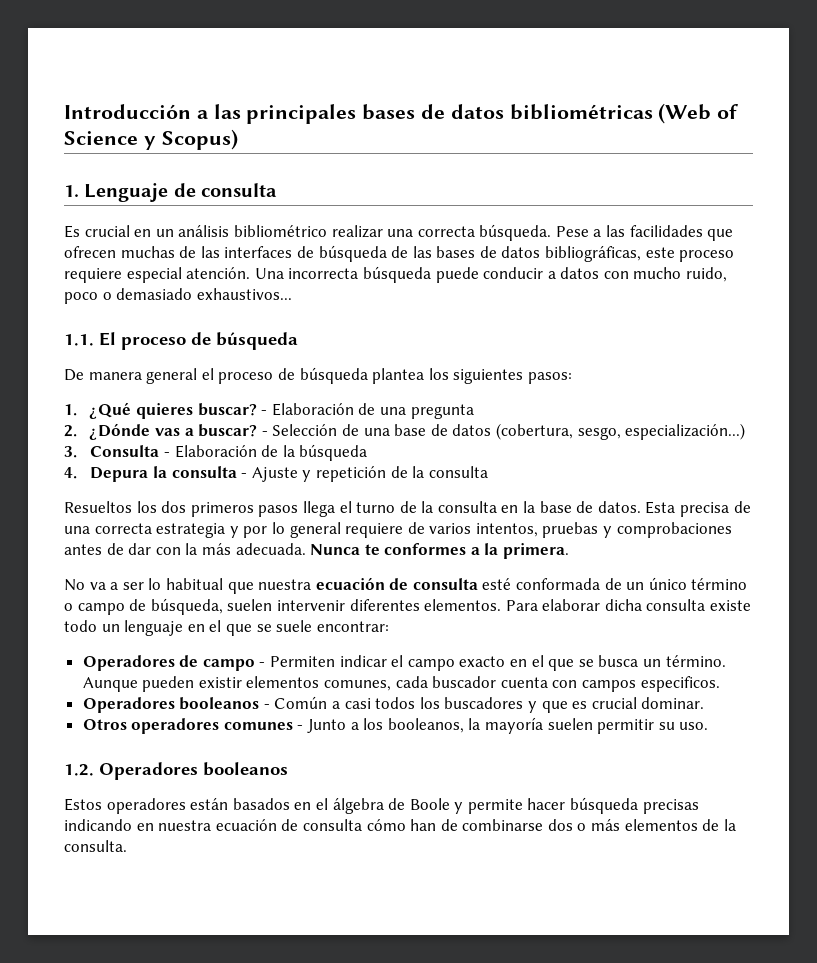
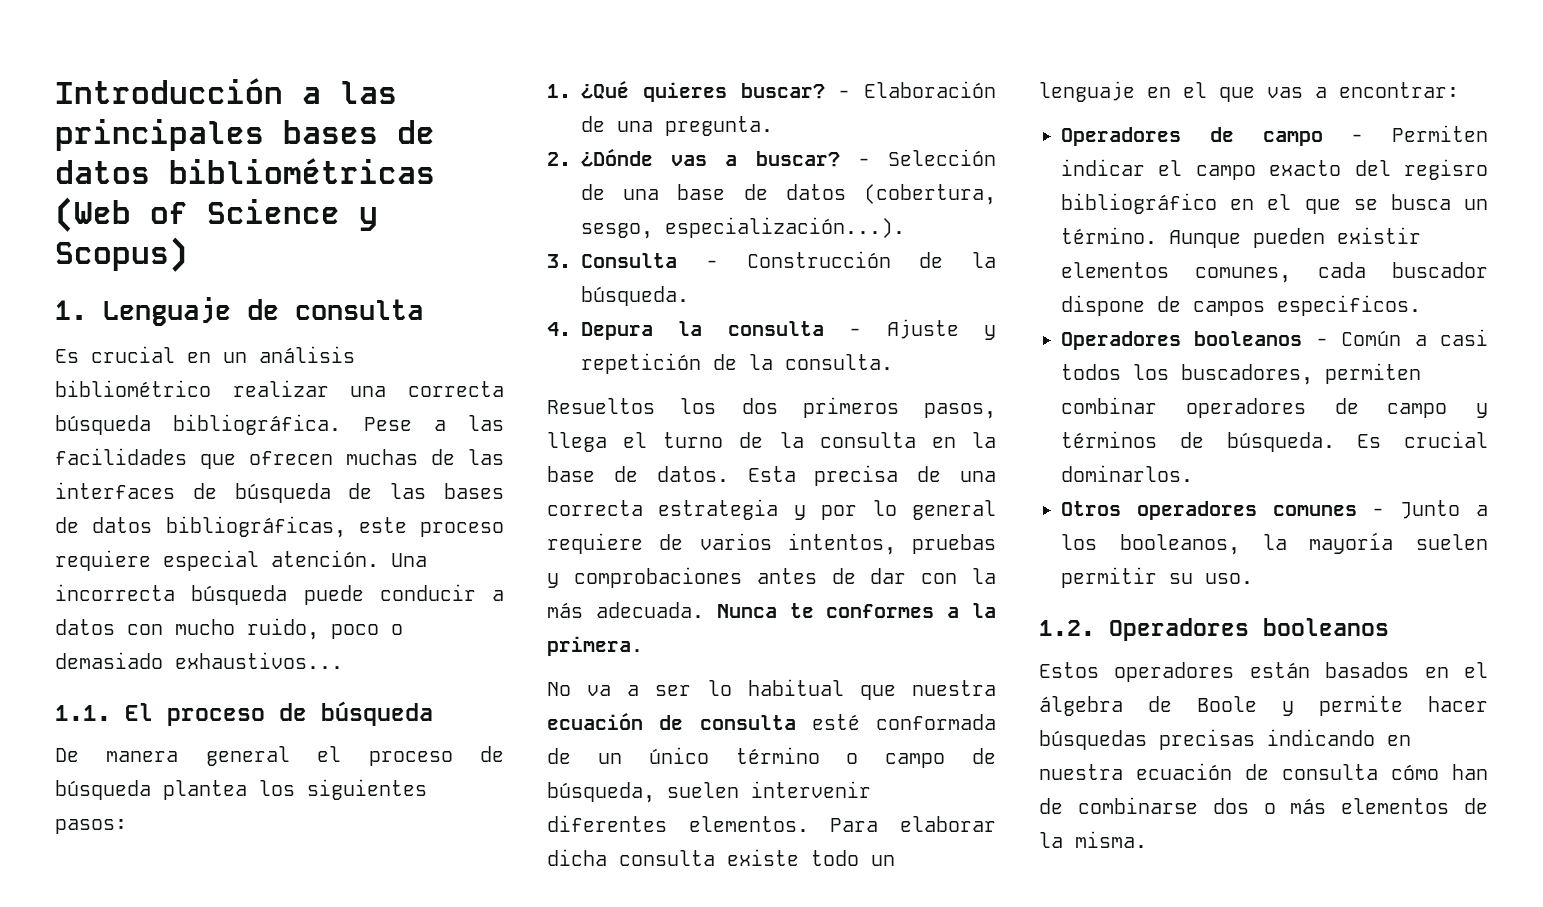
- Es crucial en un análisis bibliométrico realizar una correcta búsqueda.
+ Es crucial en un análisis bibliométrico realizar una correcta búsqueda bibliográfica.
- - Elaboración de una pregunta
+ - Elaboración de una pregunta.
- - Selección de una base de datos (cobertura, sesgo, especialización...)
+ - Selección de una base de datos (cobertura, sesgo, especialización...).
- 3. Consulta - Elaboración de la búsqueda
+ 3. Consulta - Construcción de la búsqueda.
- 4. Depura la consulta - Ajuste y repetición de la consulta
+ 4. Depura la consulta - Ajuste y repetición de la consulta.
- Resueltos los dos primeros pasos llega el turno de la consulta en la base de datos.
+ Resueltos los dos primeros pasos, llega el turno de la consulta en la base de datos.
- Para elaborar dicha consulta existe todo un lenguaje en el que se suele encontrar:
+ Para elaborar dicha consulta existe todo un lenguaje en el que vas a encontrar:
- Operadores de campo - Permiten indicar el campo exacto en el que se busca un término.
+ Operadores de campo - Permiten indicar el campo exacto del regisro bibliográfico en el que se busca un término.
- Aunque pueden existir elementos comunes, cada buscador cuenta con campos especificos.
+ Aunque pueden existir elementos comunes, cada buscador dispone de campos especificos.
- Operadores booleanos - Común a casi todos los buscadores y que es crucial dominar.
+ Operadores booleanos - Común a casi todos los buscadores, permiten combinar operadores de campo y términos de búsqueda. Es crucial dominarlos.
- Estos operadores están basados en el álgebra de Boole y permite hacer búsqueda precisas indicando en nuestra ecuación de consulta cómo han de combinarse dos o más elementos de la consulta.
+ Estos operadores están basados en el álgebra de Boole y permite hacer búsquedas precisas indicando en nuestra ecuación de consulta cómo han de combinarse dos o más elementos de la misma.

